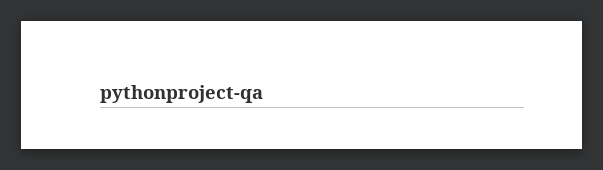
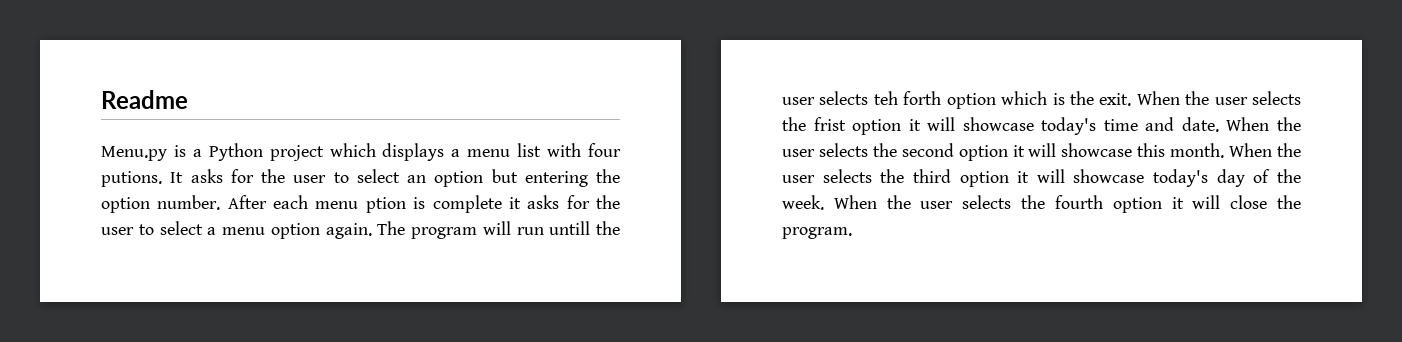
- pythonproject-qa
+ Readme
+ Menu.py is a Python project which displays a menu list with four putions. It asks for the user to select an option but entering the option number. After each menu ption is complete it asks for the user to select a menu option again. The program will run untill the user selects teh forth option which is the exit. When the user selects the frist option it will showcase today's time and date. When the user selects the second option it will showcase this month. When the user selects the third option it will showcase today's day of the week. When the user selects the fourth option it will close the program.

